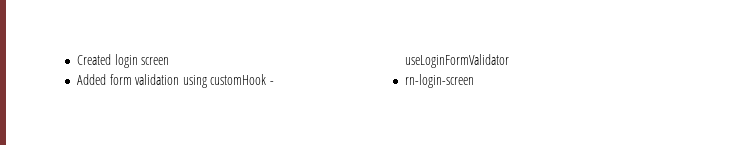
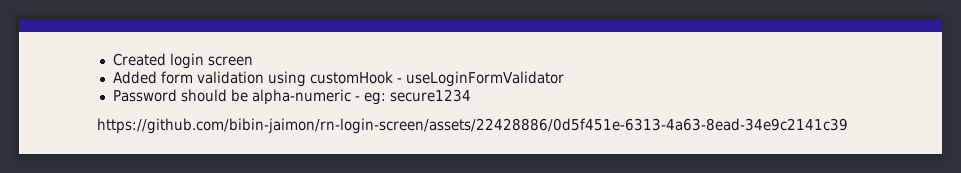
- rn-login-screen
+ Password should be alpha-numeric - eg: secure1234
+ https://github.com/bibin-jaimon/rn-login-screen/assets/22428886/0d5f451e-6313-4a63-8ead-34e9c2141c39

